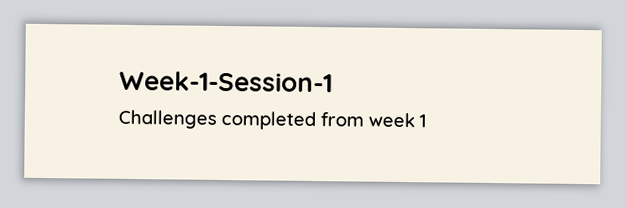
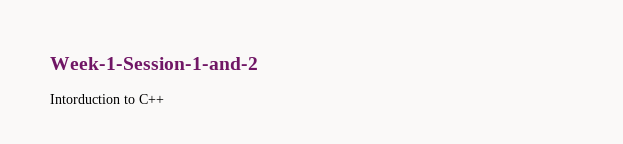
- Week-1-Session-1
- Challenges completed from week 1
+ Week-1-Session-1-and-2
+ Intorduction to C++

